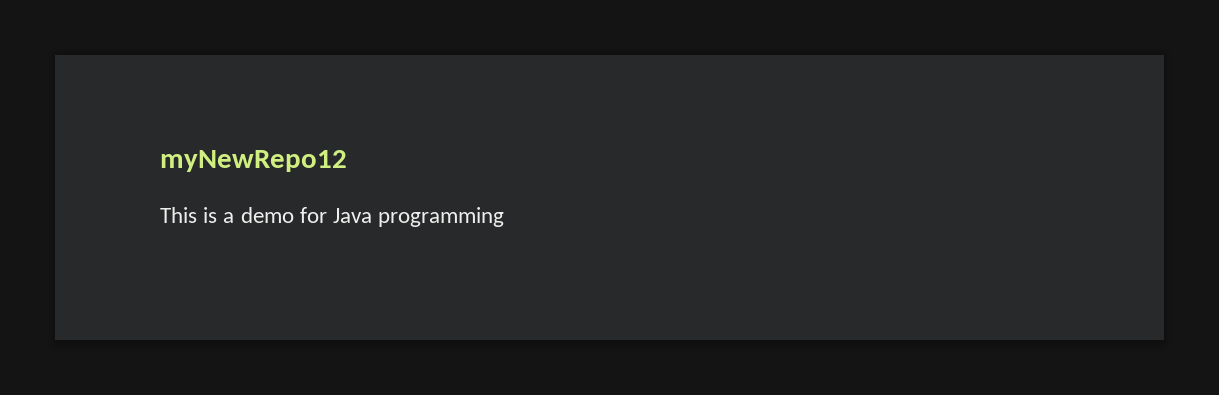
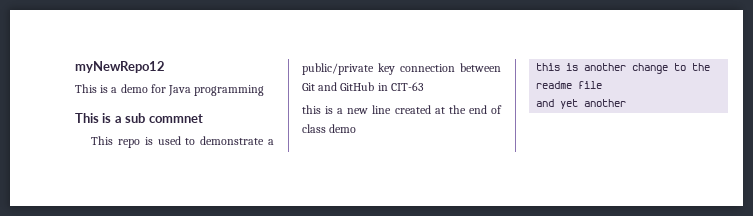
+ This is a sub commnet
+ This repo is used to demonstrate a public/private key connection between Git and GitHub in CIT-63
+ this is a new line created at the end of class demo
+ this is another change to the readme file
+ and yet another

